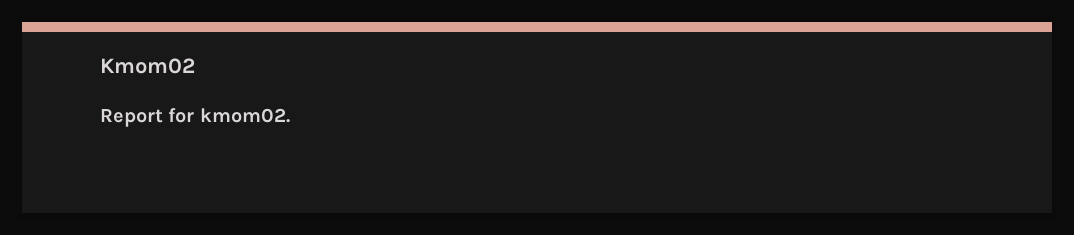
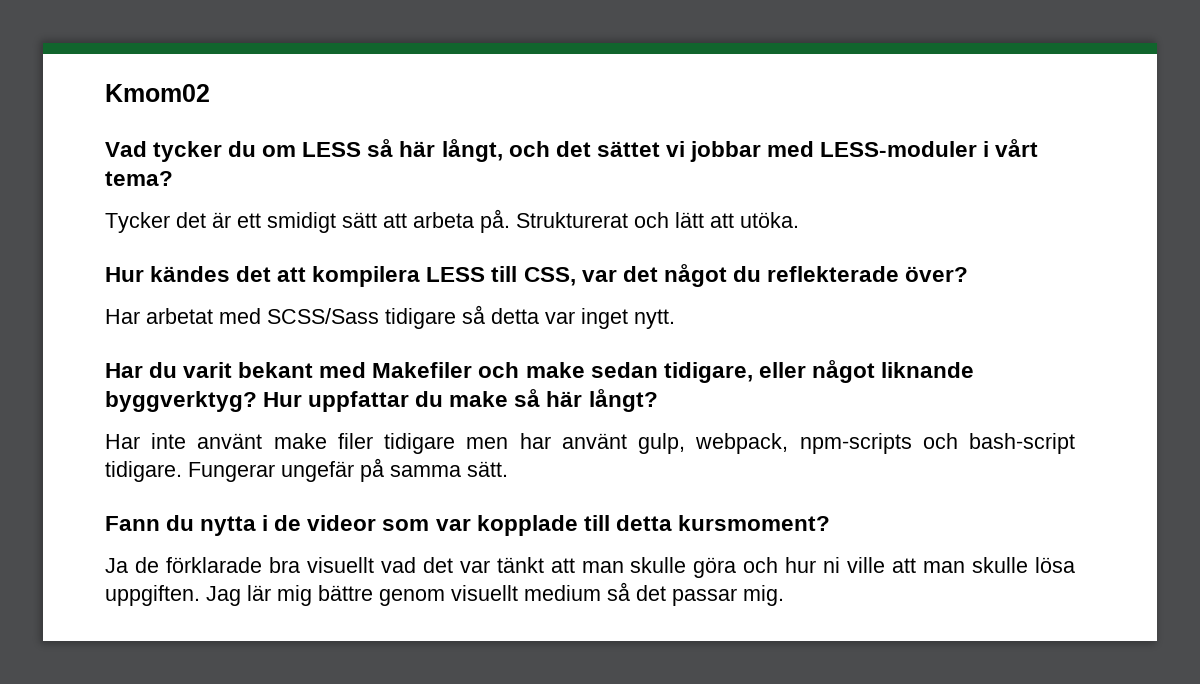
- Report for kmom02.
+ Vad tycker du om LESS så här långt, och det sättet vi jobbar med LESS-moduler i vårt tema?
+ Tycker det är ett smidigt sätt att arbeta på. Strukturerat och lätt att utöka.
+ Hur kändes det att kompilera LESS till CSS, var det något du reflekterade över?
+ Har arbetat med SCSS/Sass tidigare så detta var inget nytt.
+ Har du varit bekant med Makefiler och make sedan tidigare, eller något liknande byggverktyg? Hur uppfattar du make så här långt?
+ Har inte använt make filer tidigare men har använt gulp, webpack, npm-scripts och bash-script tidigare. Fungerar ungefär på samma sätt.
+ Fann du nytta i de videor som var kopplade till detta kursmoment?
+ Ja de förklarade bra visuellt vad det var tänkt att man skulle göra och hur ni ville att man skulle lösa uppgiften. Jag lär mig bättre genom visuellt medium så det passar mig.

